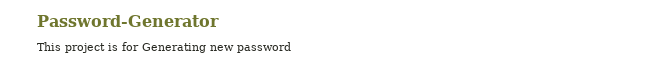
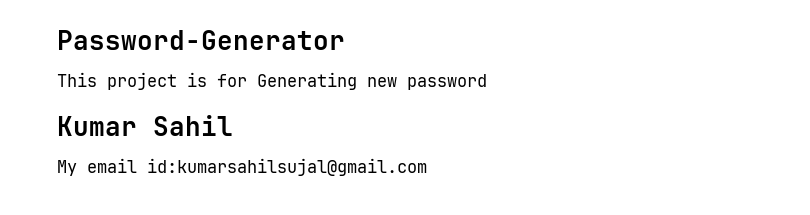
+ Kumar Sahil
+ My email id:kumarsahilsujal@gmail.com

